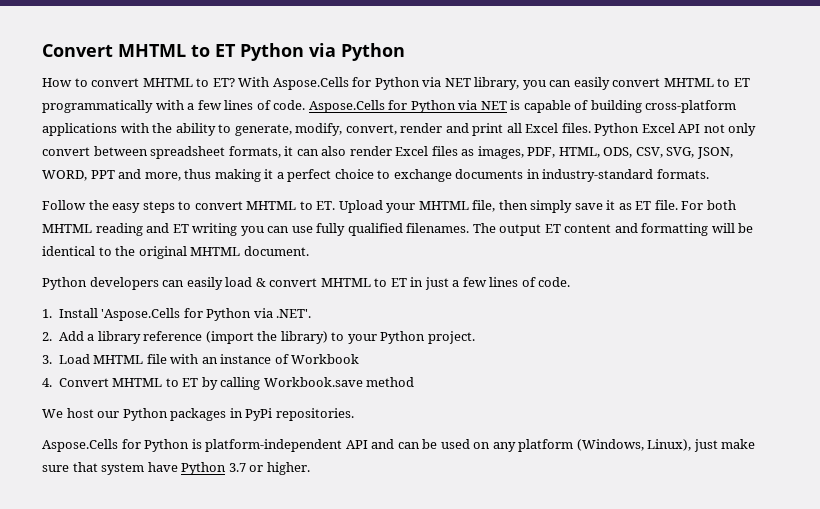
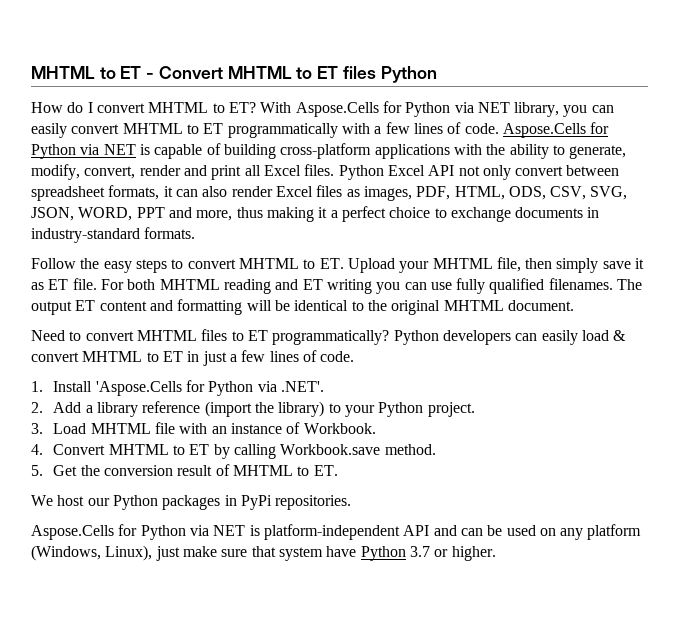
- Convert MHTML to ET Python via Python
+ MHTML to ET - Convert MHTML to ET files Python
- How to convert MHTML to ET?
+ How do I convert MHTML to ET?
+ Need to convert MHTML files to ET programmatically?
- 3. Load MHTML file with an instance of Workbook
+ 3. Load MHTML file with an instance of Workbook.
- 4. Convert MHTML to ET by calling Workbook.save method
+ 4. Convert MHTML to ET by calling Workbook.save method.
+ 5. Get the conversion result of MHTML to ET.
- Aspose.Cells for Python is platform-independent API and can be used on any platform (Windows, Linux), just make sure that system have Python 3.7 or higher.
+ Aspose.Cells for Python via NET is platform-independent API and can be used on any platform (Windows, Linux), just make sure that system have Python 3.7 or higher.

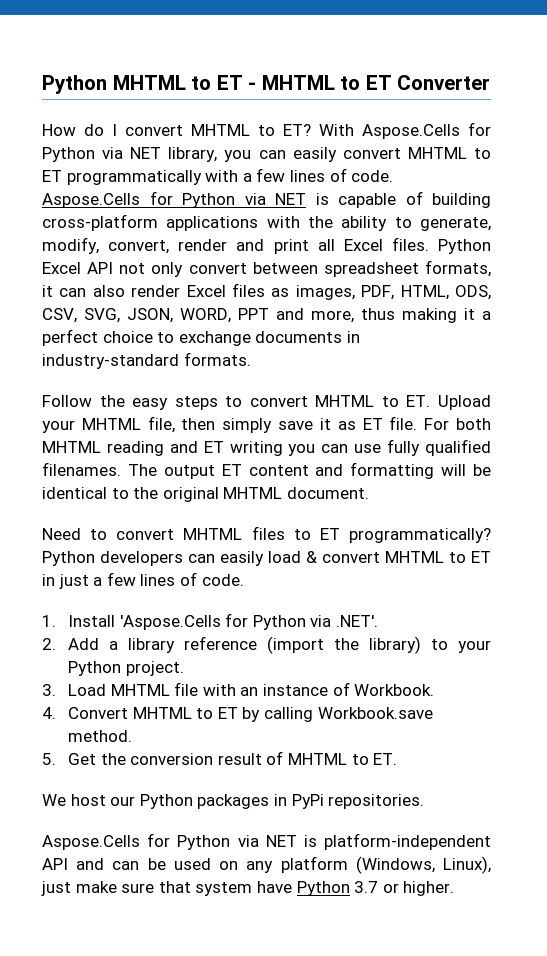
- MHTML to ET - Convert MHTML to ET files Python
+ Python MHTML to ET - MHTML to ET Converter

